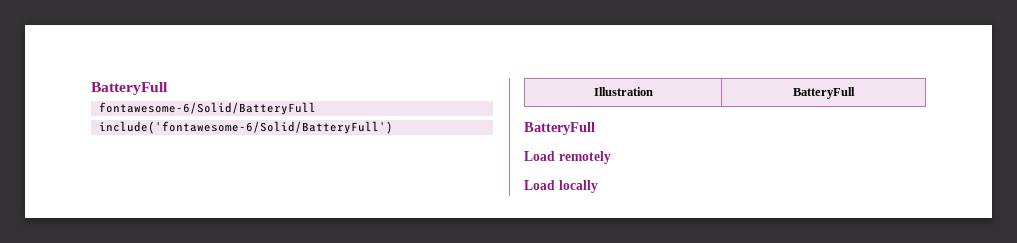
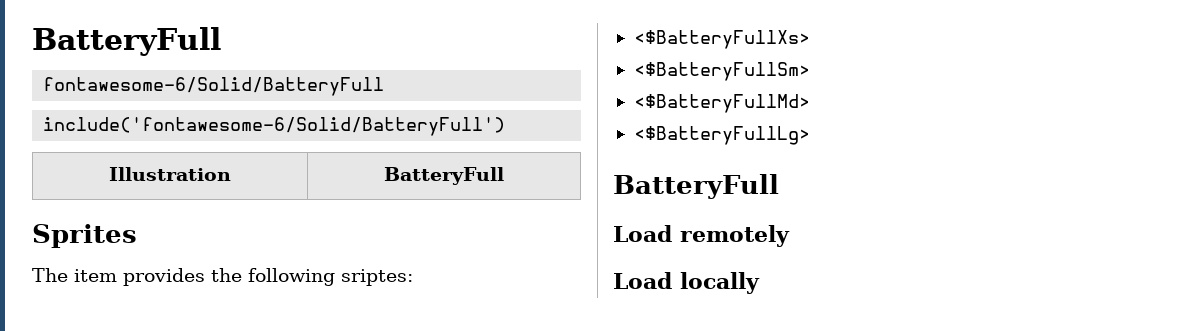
+ Sprites
+ The item provides the following sriptes:
+ <$BatteryFullXs>
+ <$BatteryFullSm>
+ <$BatteryFullMd>
+ <$BatteryFullLg>

